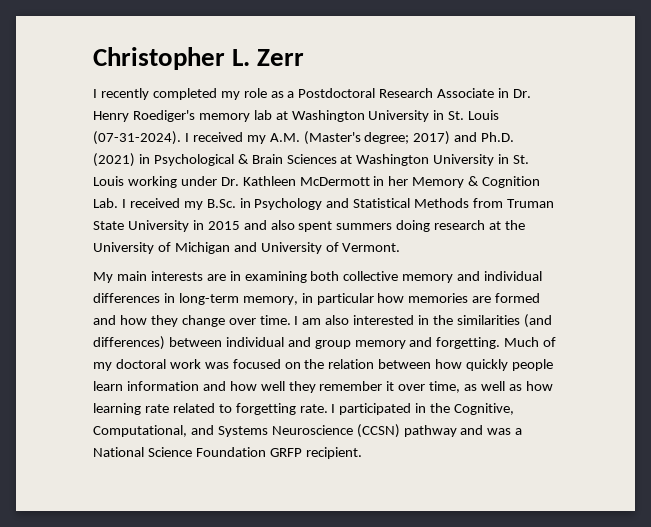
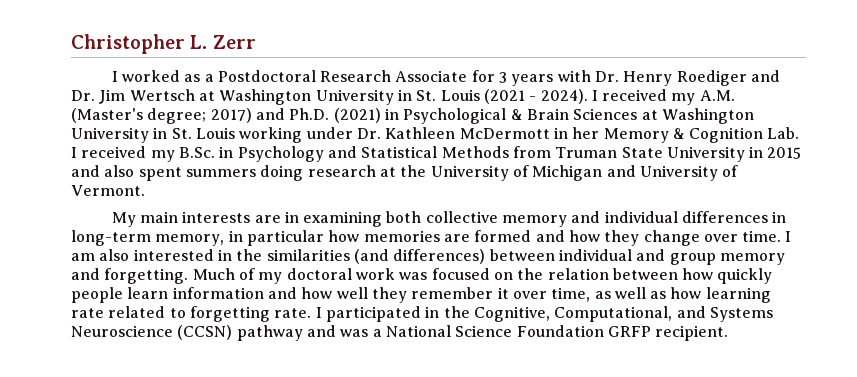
- I recently completed my role as a Postdoctoral Research Associate in Dr. Henry Roediger's memory lab at Washington University in St. Louis (07-31-2024).
+ I worked as a Postdoctoral Research Associate for 3 years with Dr. Henry Roediger and Dr. Jim Wertsch at Washington University in St. Louis (2021 - 2024).

